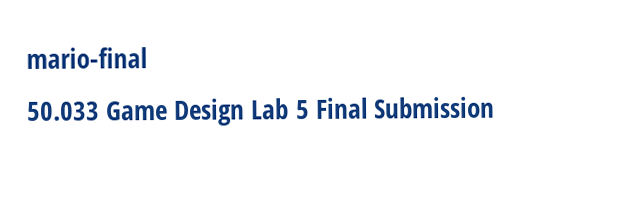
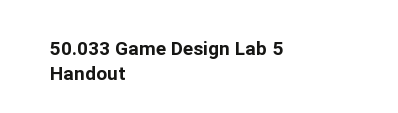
- mario-final
- 50.033 Game Design Lab 5 Final Submission
+ 50.033 Game Design Lab 5 Handout

